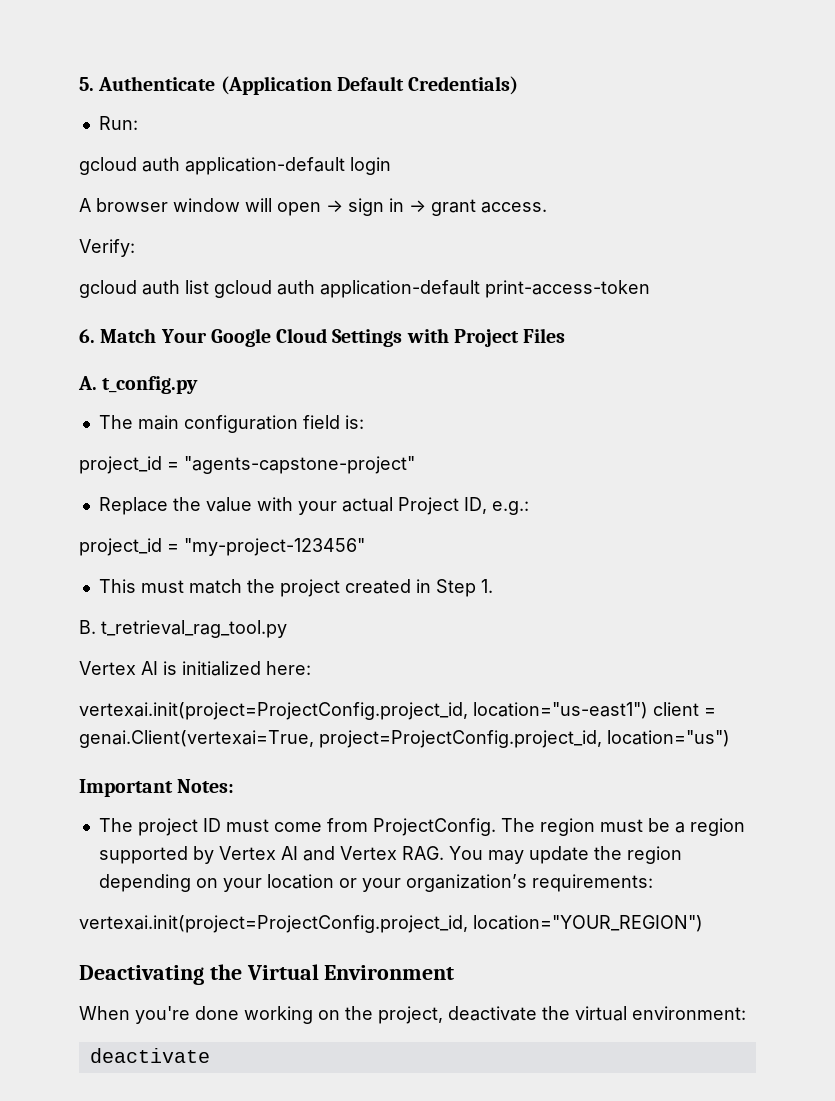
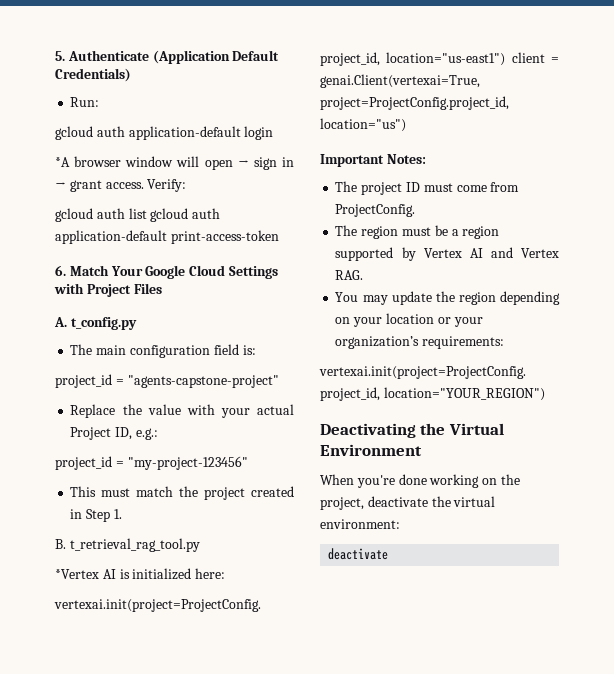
- A browser window will open → sign in → grant access.
- Verify:
+ *A browser window will open → sign in → grant access. Verify:
- Vertex AI is initialized here:
+ *Vertex AI is initialized here:
- The project ID must come from ProjectConfig. The region must be a region supported by Vertex AI and Vertex RAG. You may update the region depending on your location or your organization’s requirements:
+ The project ID must come from ProjectConfig.
+ The region must be a region supported by Vertex AI and Vertex RAG.
+ You may update the region depending on your location or your organization’s requirements:

